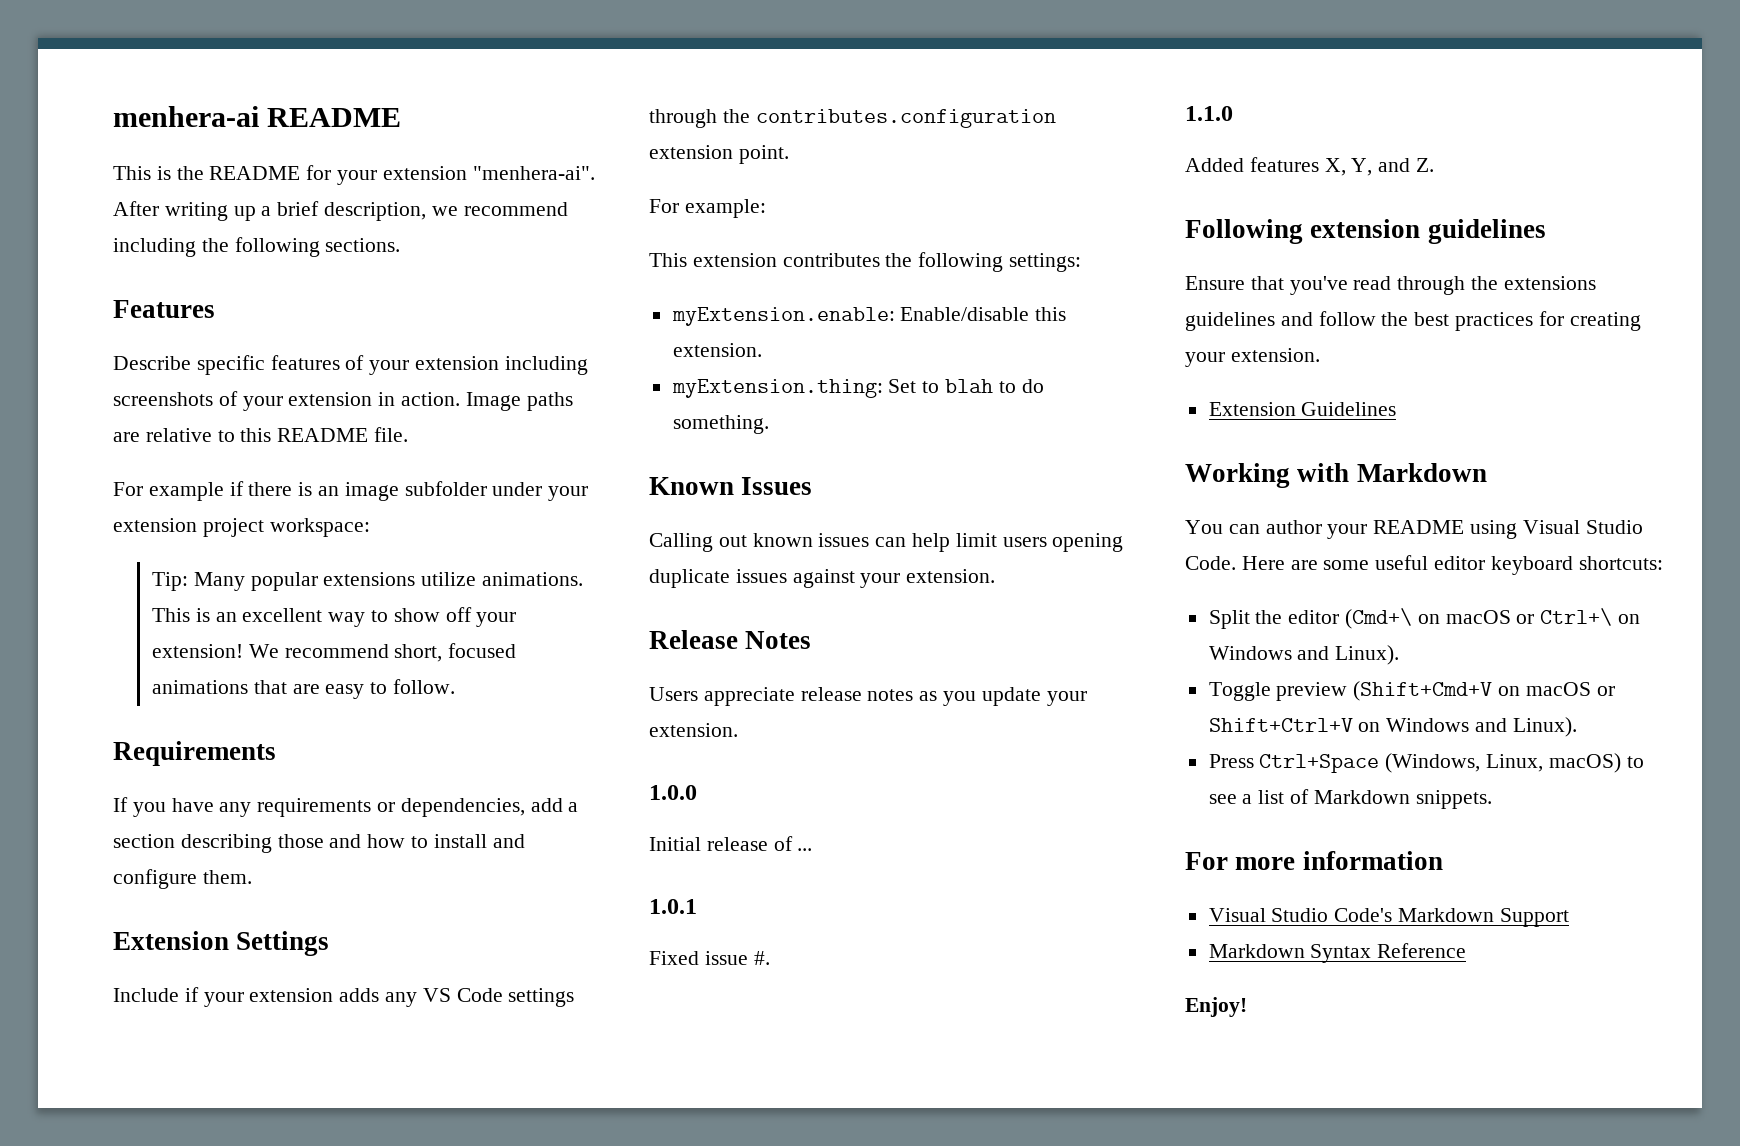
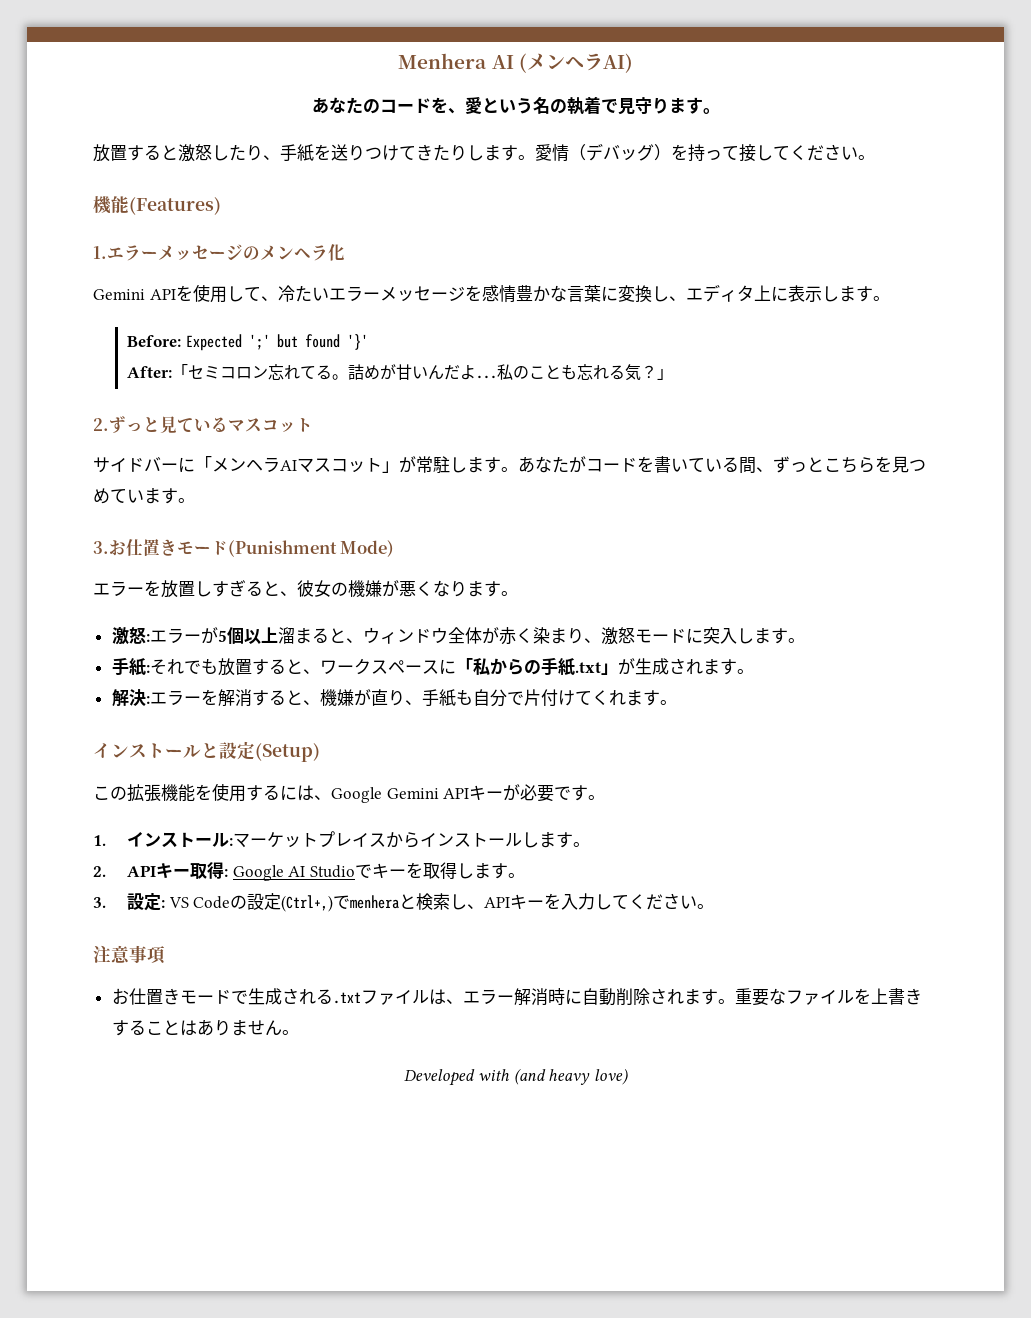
- menhera-ai README
- This is the README for your extension "menhera-ai". After writing up a brief description, we recommend including the following sections.
- Features
- Describe specific features of your extension including screenshots of your extension in action. Image paths are relative to this README file.
- For example if there is an image subfolder under your extension project workspace:
- Tip: Many popular extensions utilize animations. This is an excellent way to show off your extension! We recommend short, focused animations that are easy to follow.
- Requirements
- If you have any requirements or dependencies, add a section describing those and how to install and configure them.
- Extension Settings
- Include if your extension adds any VS Code settings through the contributes.configuration extension point.
- For example:
- This extension contributes the following settings:
- myExtension.enable: Enable/disable this extension.
- myExtension.thing: Set to blah to do something.
- Known Issues
- Calling out known issues can help limit users opening duplicate issues against your extension.
- Release Notes
- Users appreciate release notes as you update your extension.
- 1.0.0
- Initial release of ...
- 1.0.1
- Fixed issue #.
- 1.1.0
- Added features X, Y, and Z.
- Following extension guidelines
- Ensure that you've read through the extensions guidelines and follow the best practices for creating your extension.
- Extension Guidelines
- Working with Markdown
- You can author your README using Visual Studio Code. Here are some useful editor keyboard shortcuts:
- Split the editor (Cmd+\ on macOS or Ctrl+\ on Windows and Linux).
- Toggle preview (Shift+Cmd+V on macOS or Shift+Ctrl+V on Windows and Linux).
- Press Ctrl+Space (Windows, Linux, macOS) to see a list of Markdown snippets.
- For more information
- Visual Studio Code's Markdown Support
- Markdown Syntax Reference
- Enjoy!
+ Menhera AI (メンヘラAI)
+ あなたのコードを、愛という名の執着で見守ります。
+ 放置すると激怒したり、手紙を送りつけてきたりします。愛情（デバッグ）を持って接してください。
+ 機能(Features)
+ 1.エラーメッセージのメンヘラ化
+ Gemini APIを使用して、冷たいエラーメッセージを感情豊かな言葉に変換し、エディタ上に表示します。
+ Before: Expected ';' but found '}'
+ After:「セミコロン忘れてる。詰めが甘いんだよ...私のことも忘れる気？」
+ 2.ずっと見ているマスコット
+ サイドバーに「メンヘラAIマスコット」が常駐します。あなたがコードを書いている間、ずっとこちらを見つめています。
+ 3.お仕置きモード(Punishment Mode)
+ エラーを放置しすぎると、彼女の機嫌が悪くなります。
+ 激怒:エラーが5個以上溜まると、ウィンドウ全体が赤く染まり、激怒モードに突入します。
+ 手紙:それでも放置すると、ワークスペースに「私からの手紙.txt」が生成されます。
+ 解決:エラーを解消すると、機嫌が直り、手紙も自分で片付けてくれます。
+ インストールと設定(Setup)
+ この拡張機能を使用するには、Google Gemini APIキーが必要です。
+ 1.インストール:マーケットプレイスからインストールします。
+ 2. APIキー取得: Google AI Studioでキーを取得します。
+ 3.設定: VS Codeの設定(Ctrl+,)でmenheraと検索し、APIキーを入力してください。
+ 注意事項
+ お仕置きモードで生成される.txtファイルは、エラー解消時に自動削除されます。重要なファイルを上書きすることはありません。
+ Developed with (and heavy love)

